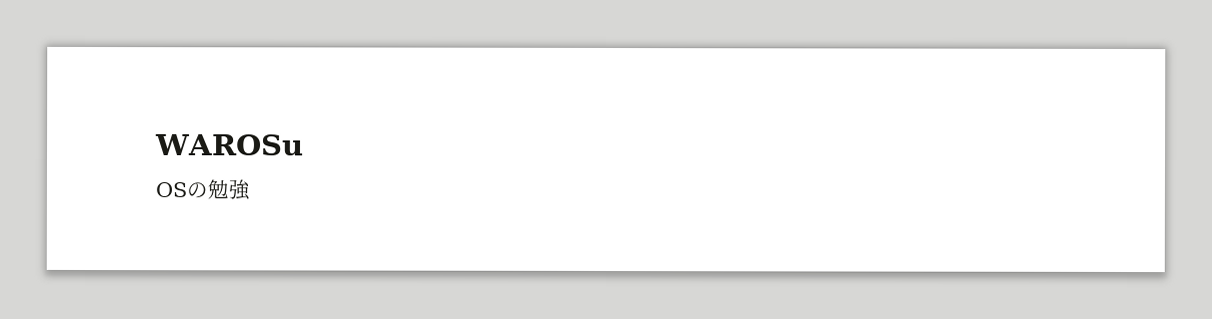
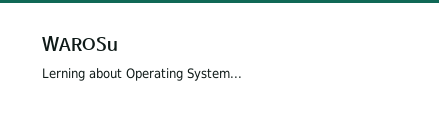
- OSの勉強
+ Lerning about Operating System...

